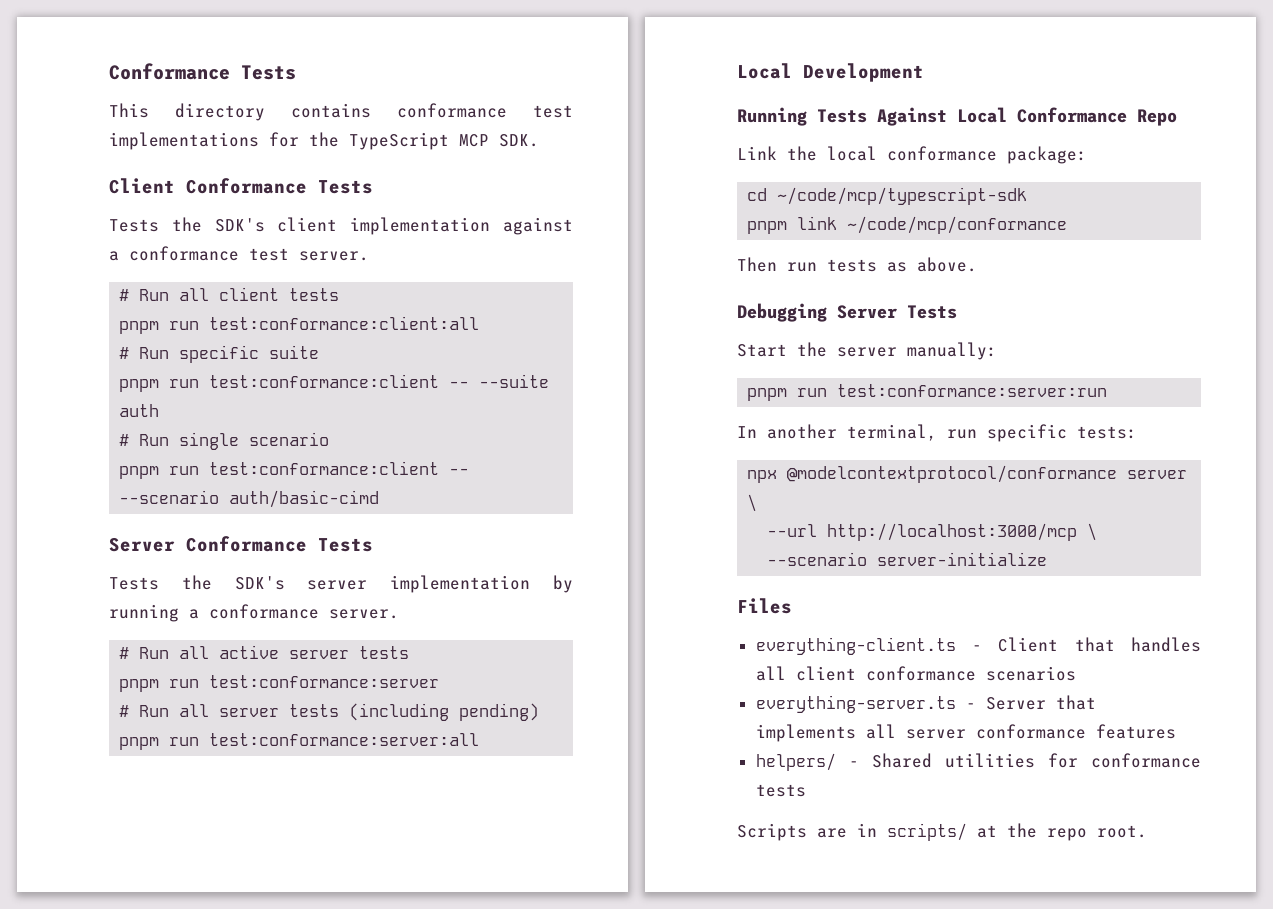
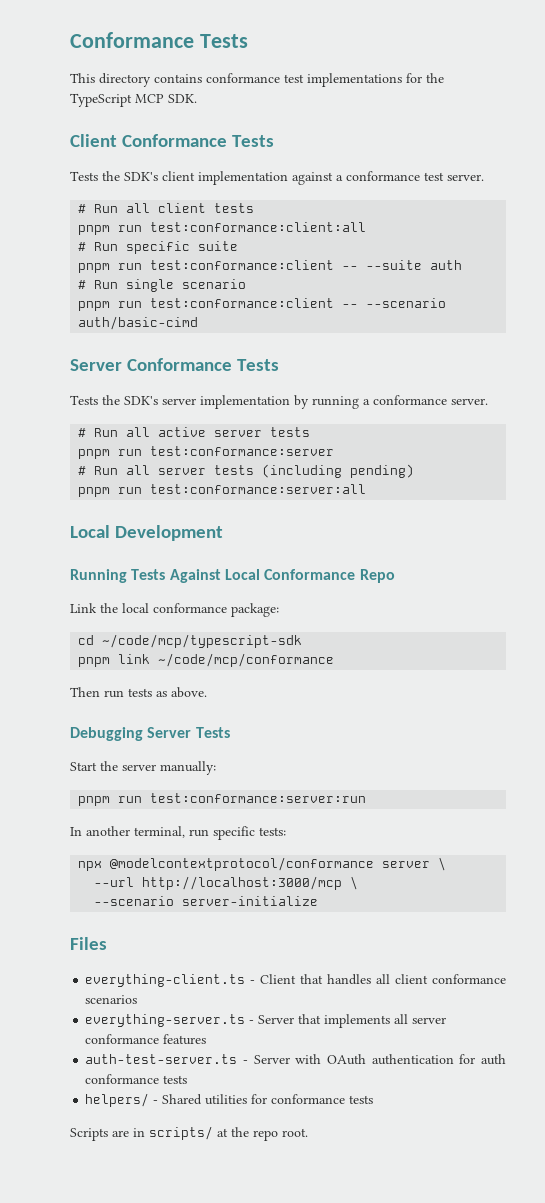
+ auth-test-server.ts - Server with OAuth authentication for auth conformance tests

